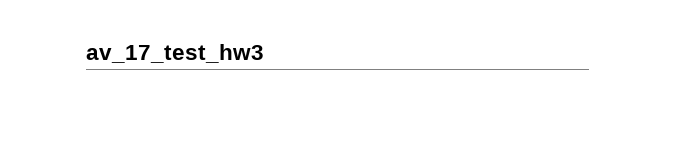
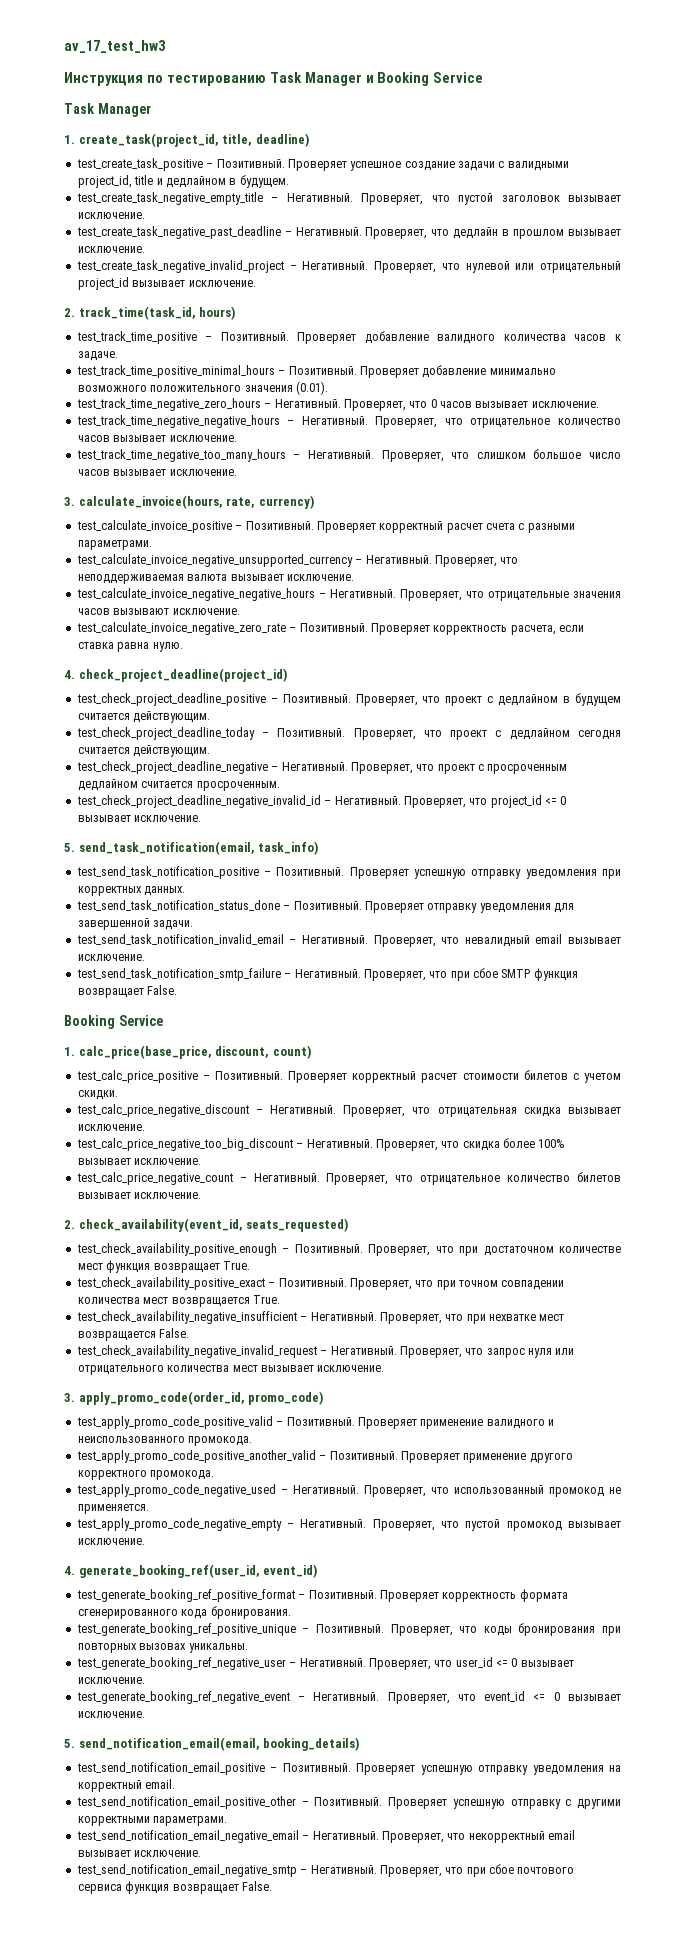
+ Инструкция по тестированию Task Manager и Booking Service
+ Task Manager
+ 1. create_task(project_id, title, deadline)
+ test_create_task_positive – Позитивный. Проверяет успешное создание задачи с валидными project_id, title и дедлайном в будущем.
+ test_create_task_negative_empty_title – Негативный. Проверяет, что пустой заголовок вызывает исключение.
+ test_create_task_negative_past_deadline – Негативный. Проверяет, что дедлайн в прошлом вызывает исключение.
+ test_create_task_negative_invalid_project – Негативный. Проверяет, что нулевой или отрицательный project_id вызывает исключение.
+ 2. track_time(task_id, hours)
+ test_track_time_positive – Позитивный. Проверяет добавление валидного количества часов к задаче.
+ test_track_time_positive_minimal_hours – Позитивный. Проверяет добавление минимально возможного положительного значения (0.01).
+ test_track_time_negative_zero_hours – Негативный. Проверяет, что 0 часов вызывает исключение.
+ test_track_time_negative_negative_hours – Негативный. Проверяет, что отрицательное количество часов вызывает исключение.
+ test_track_time_negative_too_many_hours – Негативный. Проверяет, что слишком большое число часов вызывает исключение.
+ 3. calculate_invoice(hours, rate, currency)
+ test_calculate_invoice_positive – Позитивный. Проверяет корректный расчет счета с разными параметрами.
+ test_calculate_invoice_negative_unsupported_currency – Негативный. Проверяет, что неподдерживаемая валюта вызывает исключение.
+ test_calculate_invoice_negative_negative_hours – Негативный. Проверяет, что отрицательные значения часов вызывают исключение.
+ test_calculate_invoice_negative_zero_rate – Позитивный. Проверяет корректность расчета, если ставка равна нулю.
+ 4. check_project_deadline(project_id)
+ test_check_project_deadline_positive – Позитивный. Проверяет, что проект с дедлайном в будущем считается действующим.
+ test_check_project_deadline_today – Позитивный. Проверяет, что проект с дедлайном сегодня считается действующим.
+ test_check_project_deadline_negative – Негативный. Проверяет, что проект с просроченным дедлайном считается просроченным.
+ test_check_project_deadline_negative_invalid_id – Негативный. Проверяет, что project_id <= 0 вызывает исключение.
+ 5. send_task_notification(email, task_info)
+ test_send_task_notification_positive – Позитивный. Проверяет успешную отправку уведомления при корректных данных.
+ test_send_task_notification_status_done – Позитивный. Проверяет отправку уведомления для завершенной задачи.
+ test_send_task_notification_invalid_email – Негативный. Проверяет, что невалидный email вызывает исключение.
+ test_send_task_notification_smtp_failure – Негативный. Проверяет, что при сбое SMTP функция возвращает False.
+ Booking Service
+ 1. calc_price(base_price, discount, count)
+ test_calc_price_positive – Позитивный. Проверяет корректный расчет стоимости билетов с учетом скидки.
+ test_calc_price_negative_discount – Негативный. Проверяет, что отрицательная скидка вызывает исключение.
+ test_calc_price_negative_too_big_discount – Негативный. Проверяет, что скидка более 100% вызывает исключение.
+ test_calc_price_negative_count – Негативный. Проверяет, что отрицательное количество билетов вызывает исключение.
+ 2. check_availability(event_id, seats_requested)
+ test_check_availability_positive_enough – Позитивный. Проверяет, что при достаточном количестве мест функция возвращает True.
+ test_check_availability_positive_exact – Позитивный. Проверяет, что при точном совпадении количества мест возвращается True.
+ test_check_availability_negative_insufficient – Негативный. Проверяет, что при нехватке мест возвращается False.
+ test_check_availability_negative_invalid_request – Негативный. Проверяет, что запрос нуля или отрицательного количества мест вызывает исключение.
+ 3. apply_promo_code(order_id, promo_code)
+ test_apply_promo_code_positive_valid – Позитивный. Проверяет применение валидного и неиспользованного промокода.
+ test_apply_promo_code_positive_another_valid – Позитивный. Проверяет применение другого корректного промокода.
+ test_apply_promo_code_negative_used – Негативный. Проверяет, что использованный промокод не применяется.
+ test_apply_promo_code_negative_empty – Негативный. Проверяет, что пустой промокод вызывает исключение.
+ 4. generate_booking_ref(user_id, event_id)
+ test_generate_booking_ref_positive_format – Позитивный. Проверяет корректность формата сгенерированного кода бронирования.
+ test_generate_booking_ref_positive_unique – Позитивный. Проверяет, что коды бронирования при повторных вызовах уникальны.
+ test_generate_booking_ref_negative_user – Негативный. Проверяет, что user_id <= 0 вызывает исключение.
+ test_generate_booking_ref_negative_event – Негативный. Проверяет, что event_id <= 0 вызывает исключение.
+ 5. send_notification_email(email, booking_details)
+ test_send_notification_email_positive – Позитивный. Проверяет успешную отправку уведомления на корректный email.
+ test_send_notification_email_positive_other – Позитивный. Проверяет успешную отправку с другими корректными параметрами.
+ test_send_notification_email_negative_email – Негативный. Проверяет, что некорректный email вызывает исключение.
+ test_send_notification_email_negative_smtp – Негативный. Проверяет, что при сбое почтового сервиса функция возвращает False.

